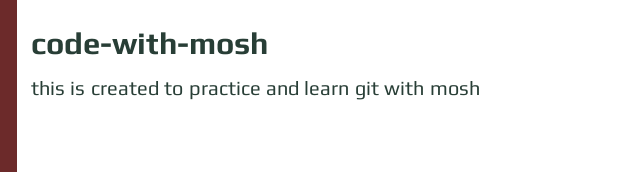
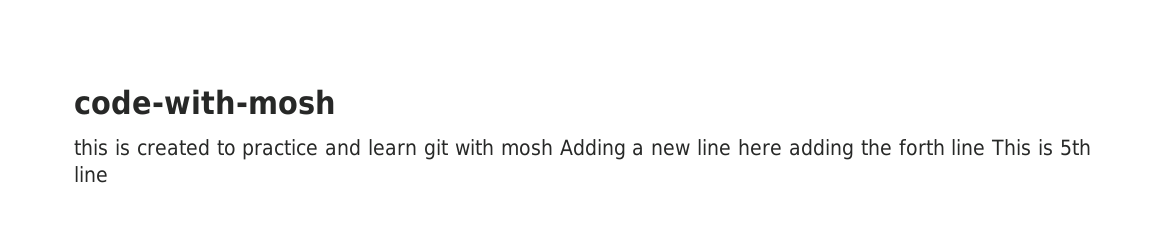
- this is created to practice and learn git with mosh
+ this is created to practice and learn git with mosh Adding a new line here adding the forth line This is 5th line

